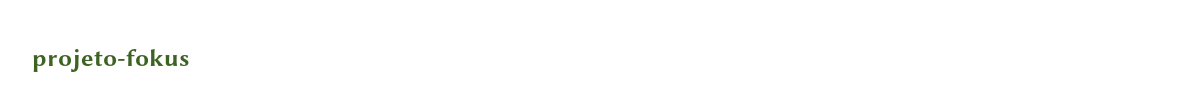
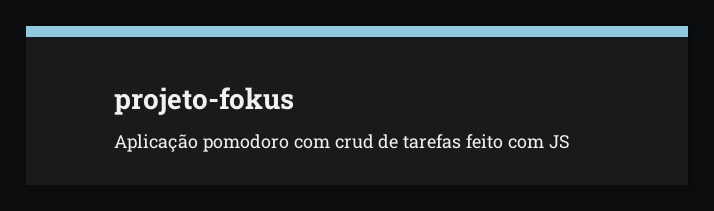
+ Aplicação pomodoro com crud de tarefas feito com JS

